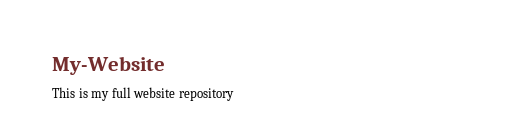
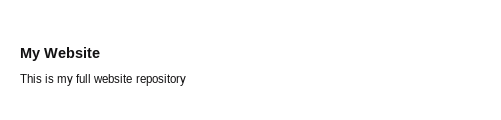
- My-Website
+ My Website

